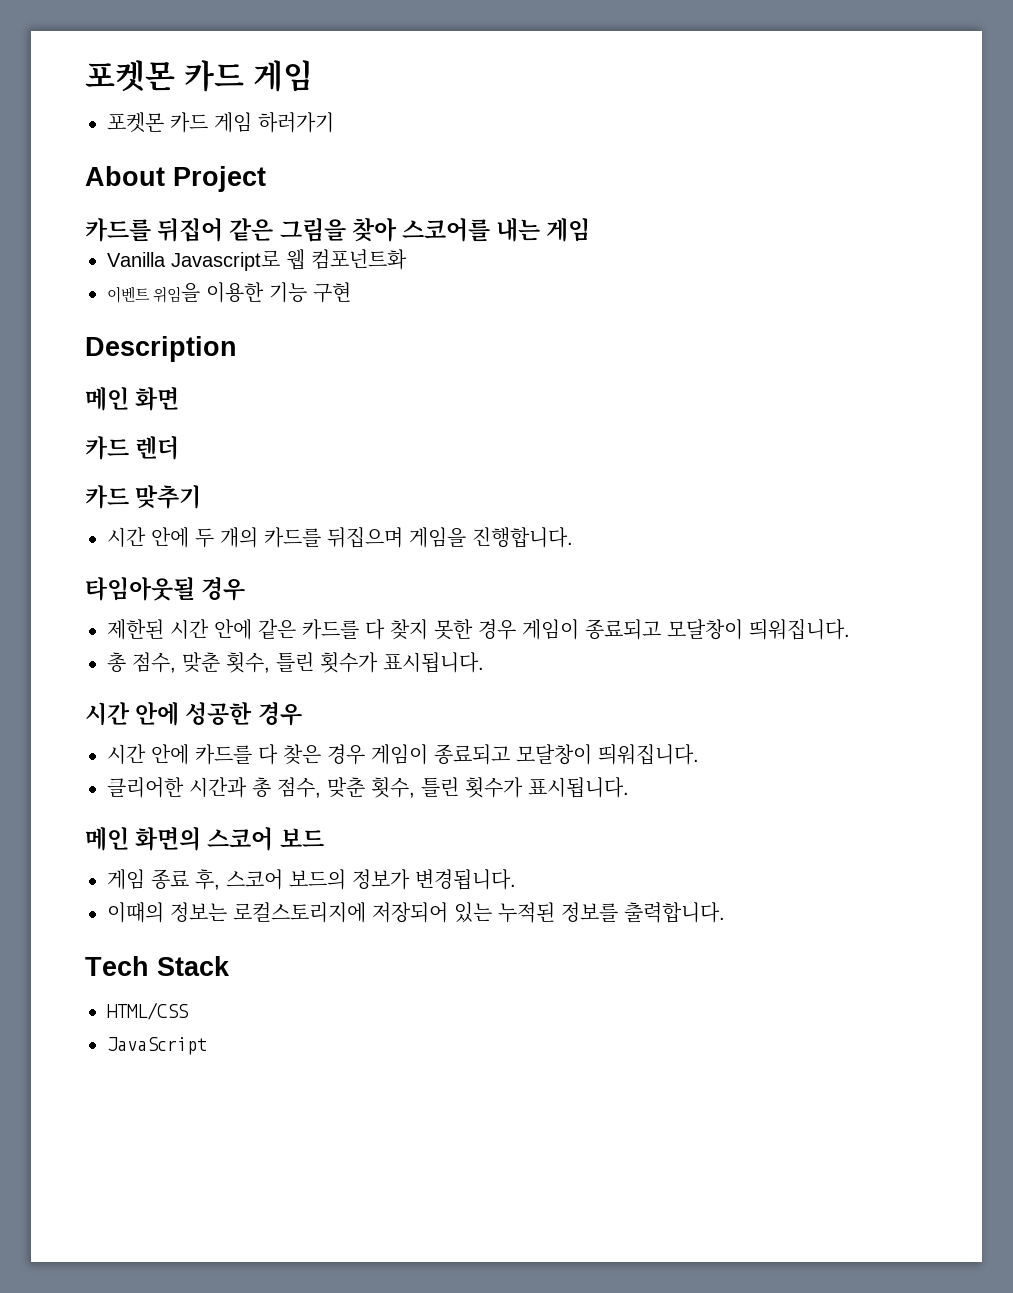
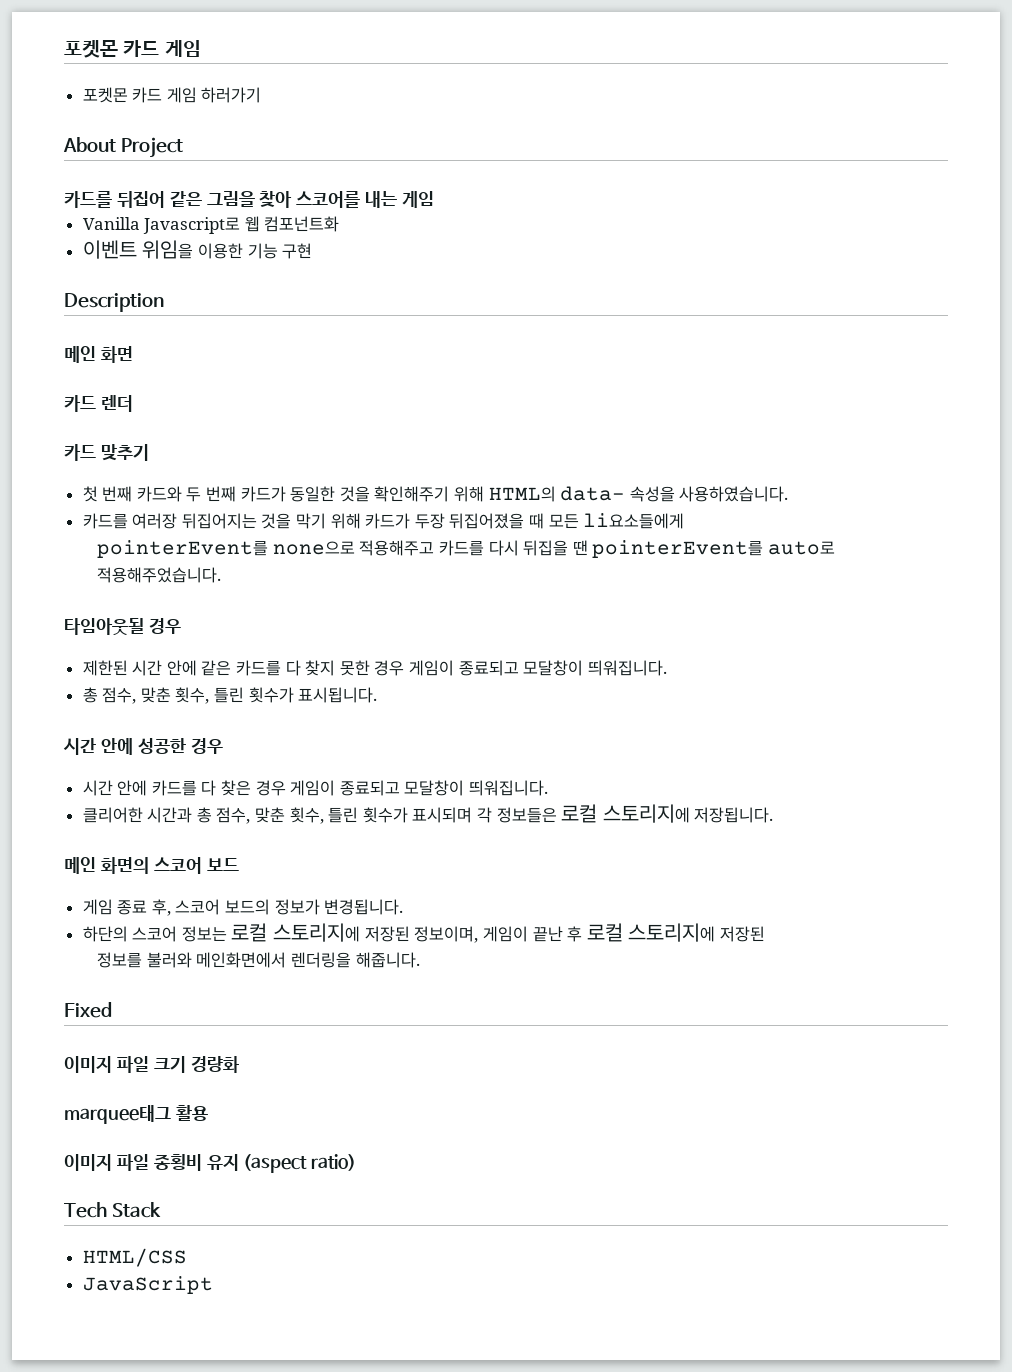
- 시간 안에 두 개의 카드를 뒤집으며 게임을 진행합니다.
+ 첫 번째 카드와 두 번째 카드가 동일한 것을 확인해주기 위해 HTML의 data- 속성을 사용하였습니다.
+ 카드를 여러장 뒤집어지는 것을 막기 위해 카드가 두장 뒤집어졌을 때 모든 li요소들에게
+ pointerEvent를 none으로 적용해주고 카드를 다시 뒤집을 땐 pointerEvent를 auto로 적용해주었습니다.
- 클리어한 시간과 총 점수, 맞춘 횟수, 틀린 횟수가 표시됩니다.
+ 클리어한 시간과 총 점수, 맞춘 횟수, 틀린 횟수가 표시되며 각 정보들은 로컬 스토리지에 저장됩니다.
- 이때의 정보는 로컬스토리지에 저장되어 있는 누적된 정보를 출력합니다.
+ 하단의 스코어 정보는 로컬 스토리지에 저장된 정보이며, 게임이 끝난 후 로컬 스토리지에 저장된
+ 정보를 불러와 메인화면에서 렌더링을 해줍니다.
+ Fixed
+ 이미지 파일 크기 경량화
+ marquee태그 활용
+ 이미지 파일 종횡비 유지 (aspect ratio)

